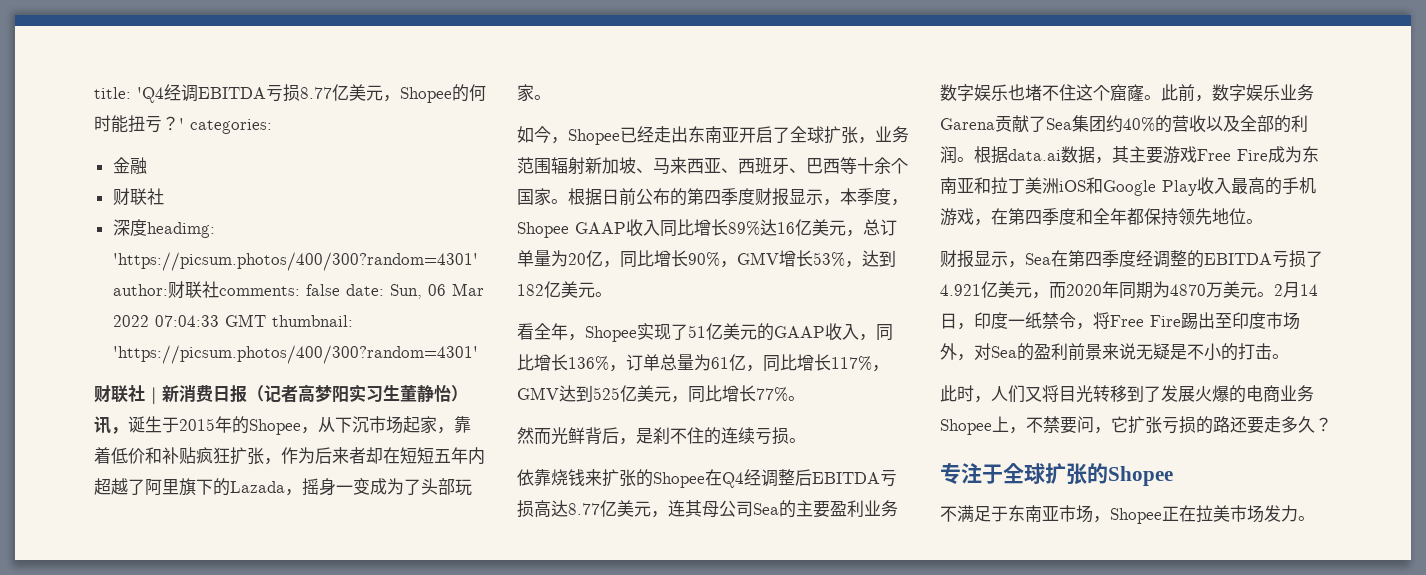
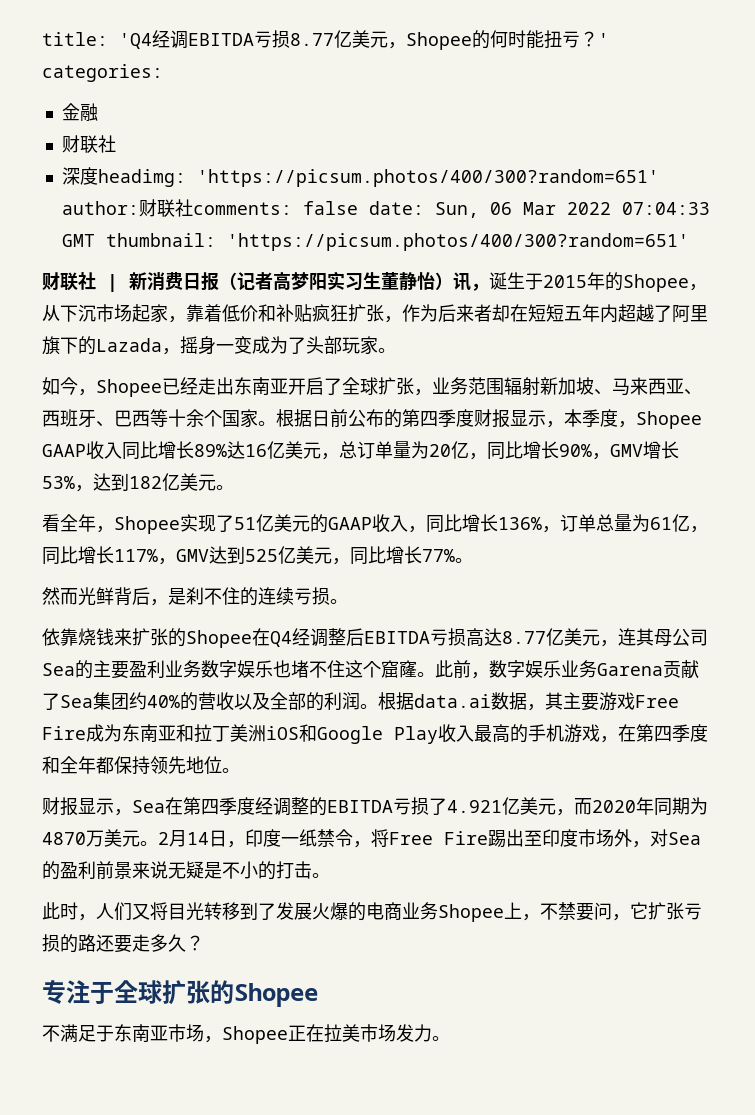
- 深度headimg: 'https://picsum.photos/400/300?random=4301' author:财联社comments: false date: Sun, 06 Mar 2022 07:04:33 GMT thumbnail: 'https://picsum.photos/400/300?random=4301'
+ 深度headimg: 'https://picsum.photos/400/300?random=651' author:财联社comments: false date: Sun, 06 Mar 2022 07:04:33 GMT thumbnail: 'https://picsum.photos/400/300?random=651'

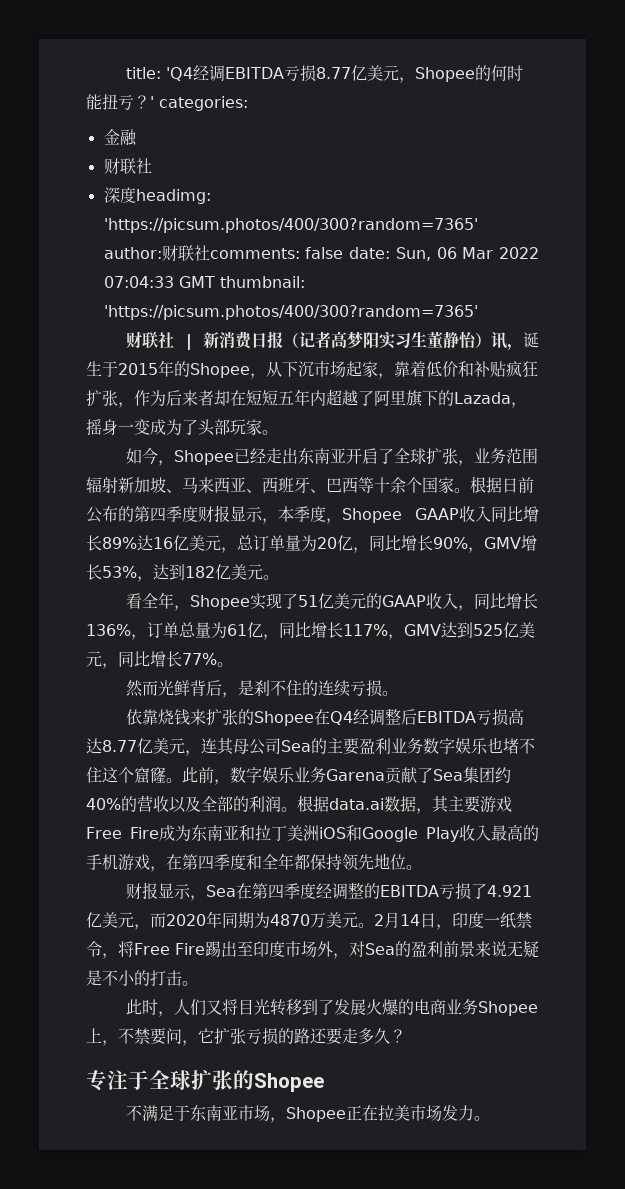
- 深度headimg: 'https://picsum.photos/400/300?random=651' author:财联社comments: false date: Sun, 06 Mar 2022 07:04:33 GMT thumbnail: 'https://picsum.photos/400/300?random=651'
+ 深度headimg: 'https://picsum.photos/400/300?random=7365' author:财联社comments: false date: Sun, 06 Mar 2022 07:04:33 GMT thumbnail: 'https://picsum.photos/400/300?random=7365'

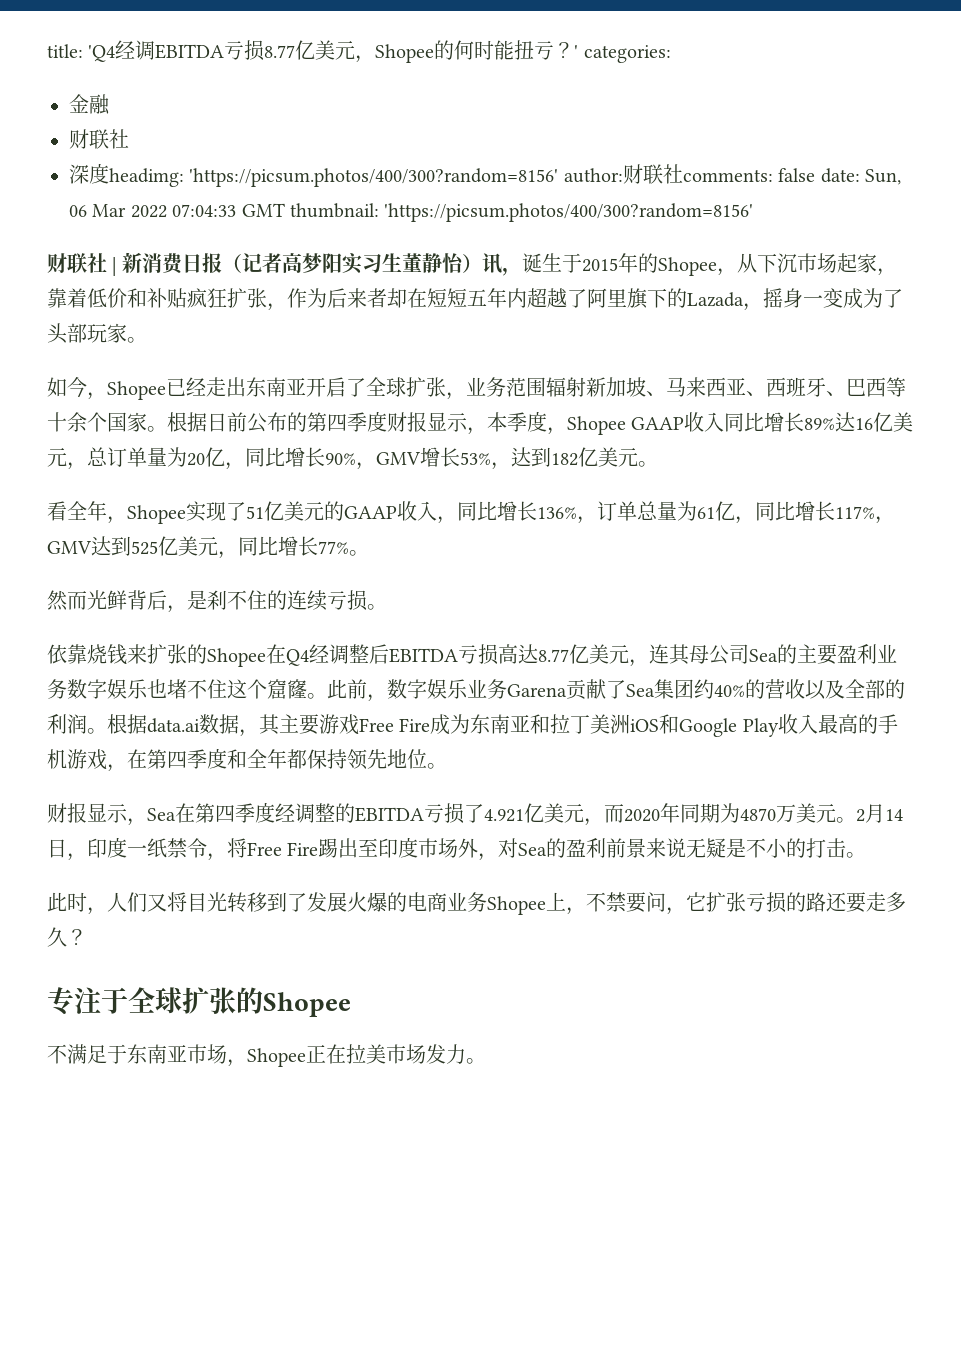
- 深度headimg: 'https://picsum.photos/400/300?random=7365' author:财联社comments: false date: Sun, 06 Mar 2022 07:04:33 GMT thumbnail: 'https://picsum.photos/400/300?random=7365'
+ 深度headimg: 'https://picsum.photos/400/300?random=8156' author:财联社comments: false date: Sun, 06 Mar 2022 07:04:33 GMT thumbnail: 'https://picsum.photos/400/300?random=8156'

